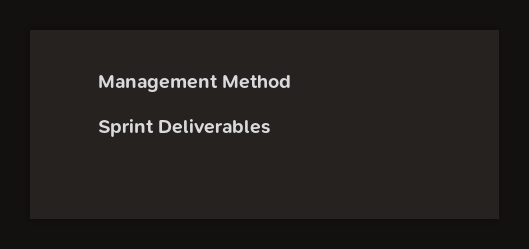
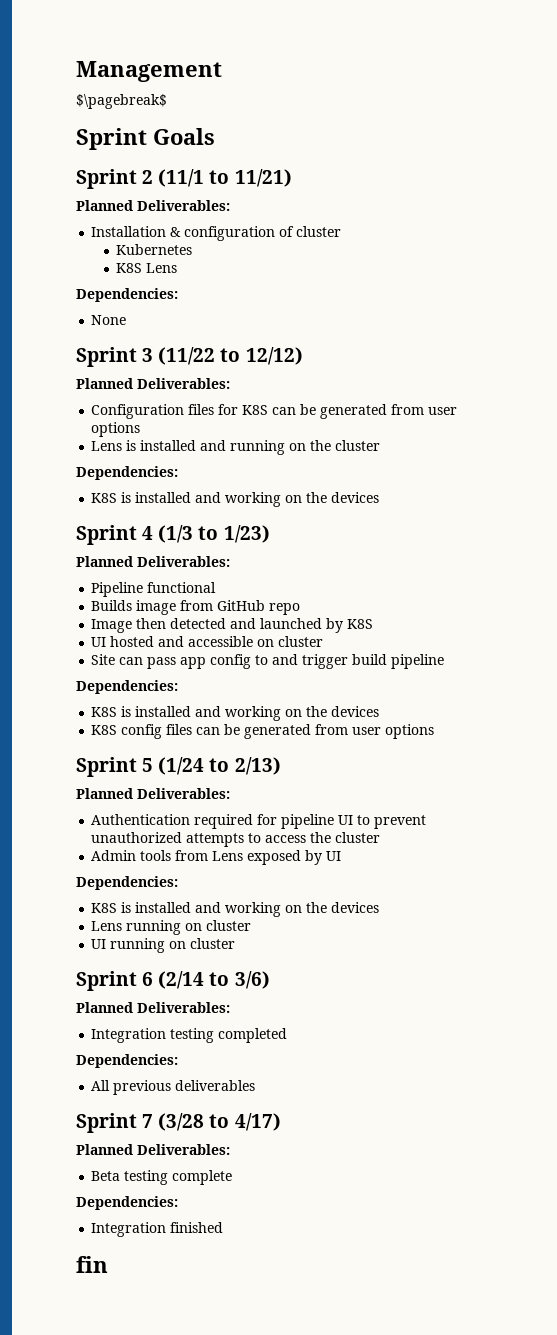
- Management Method
- Sprint Deliverables
+ Management
+ $\pagebreak$
+ Sprint Goals
+ Sprint 2 (11/1 to 11/21)
+ Planned Deliverables:
+ Installation & configuration of cluster
+ Kubernetes
+ K8S Lens
+ Dependencies:
+ None
+ Sprint 3 (11/22 to 12/12)
+ Planned Deliverables:
+ Configuration files for K8S can be generated from user options
+ Lens is installed and running on the cluster
+ Dependencies:
+ K8S is installed and working on the devices
+ Sprint 4 (1/3 to 1/23)
+ Planned Deliverables:
+ Pipeline functional
+ Builds image from GitHub repo
+ Image then detected and launched by K8S
+ UI hosted and accessible on cluster
+ Site can pass app config to and trigger build pipeline
+ Dependencies:
+ K8S is installed and working on the devices
+ K8S config files can be generated from user options
+ Sprint 5 (1/24 to 2/13)
+ Planned Deliverables:
+ Authentication required for pipeline UI to prevent unauthorized attempts to access the cluster
+ Admin tools from Lens exposed by UI
+ Dependencies:
+ K8S is installed and working on the devices
+ Lens running on cluster
+ UI running on cluster
+ Sprint 6 (2/14 to 3/6)
+ Planned Deliverables:
+ Integration testing completed
+ Dependencies:
+ All previous deliverables
+ Sprint 7 (3/28 to 4/17)
+ Planned Deliverables:
+ Beta testing complete
+ Dependencies:
+ Integration finished
+ fin

